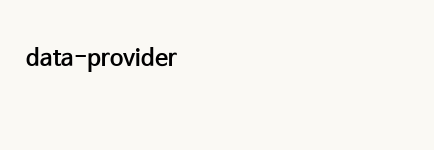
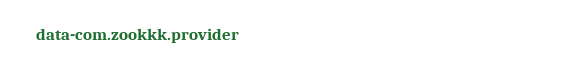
- data-provider
+ data-com.zookkk.provider

